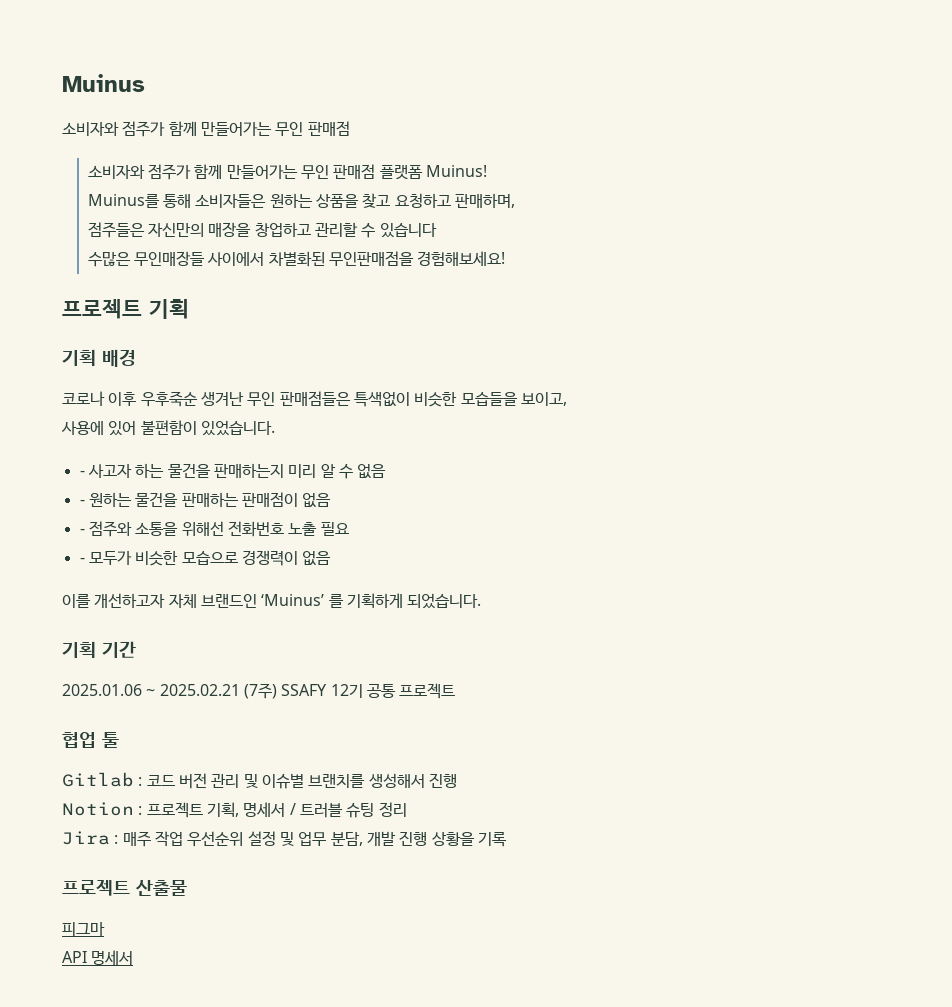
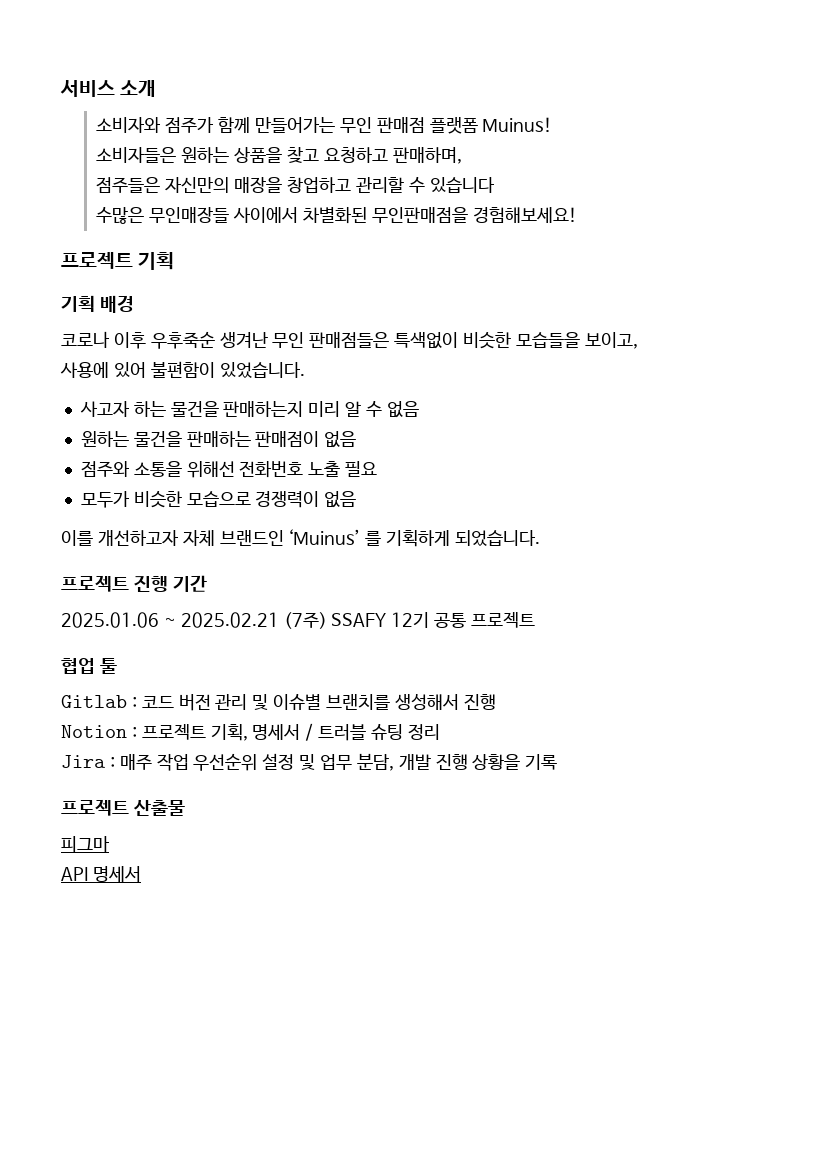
- Muinus
- 소비자와 점주가 함께 만들어가는 무인 판매점
+ 서비스 소개
- Muinus를 통해 소비자들은 원하는 상품을 찾고 요청하고 판매하며,
+ 소비자들은 원하는 상품을 찾고 요청하고 판매하며,
- - 사고자 하는 물건을 판매하는지 미리 알 수 없음
+ 사고자 하는 물건을 판매하는지 미리 알 수 없음
- - 원하는 물건을 판매하는 판매점이 없음
+ 원하는 물건을 판매하는 판매점이 없음
- - 점주와 소통을 위해선 전화번호 노출 필요
+ 점주와 소통을 위해선 전화번호 노출 필요
- - 모두가 비슷한 모습으로 경쟁력이 없음
+ 모두가 비슷한 모습으로 경쟁력이 없음
- 기획 기간
+ 프로젝트 진행 기간

